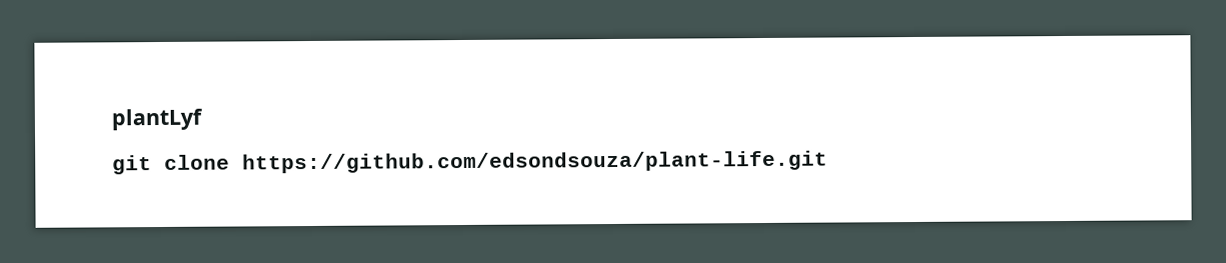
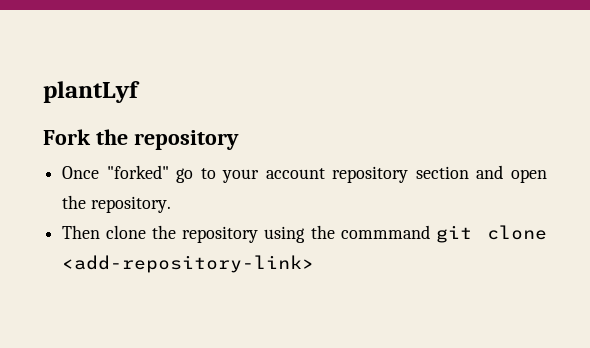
- git clone https://github.com/edsondsouza/plant-life.git
+ Fork the repository
+ Once "forked" go to your account repository section and open the repository.
+ Then clone the repository using the commmand git clone <add-repository-link>

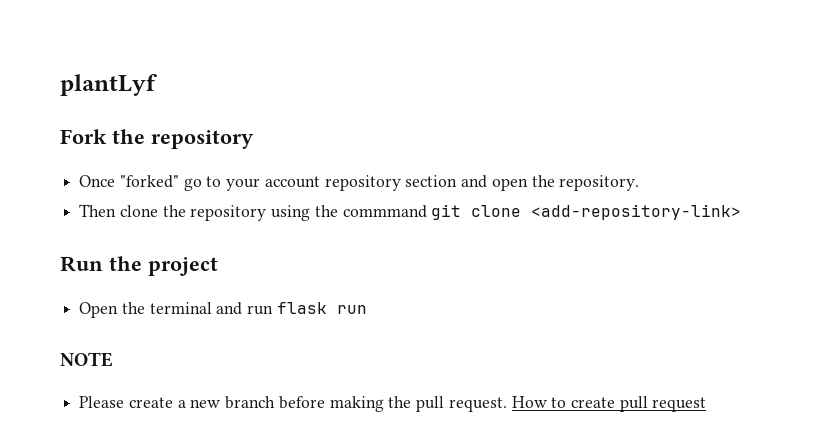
+ Run the project
+ Open the terminal and run flask run
+ NOTE
+ Please create a new branch before making the pull request. How to create pull request

